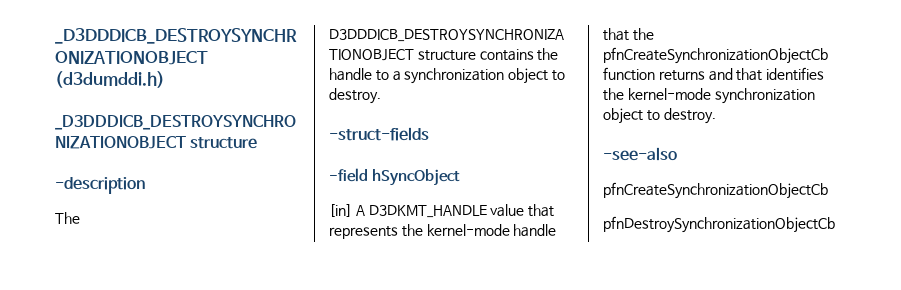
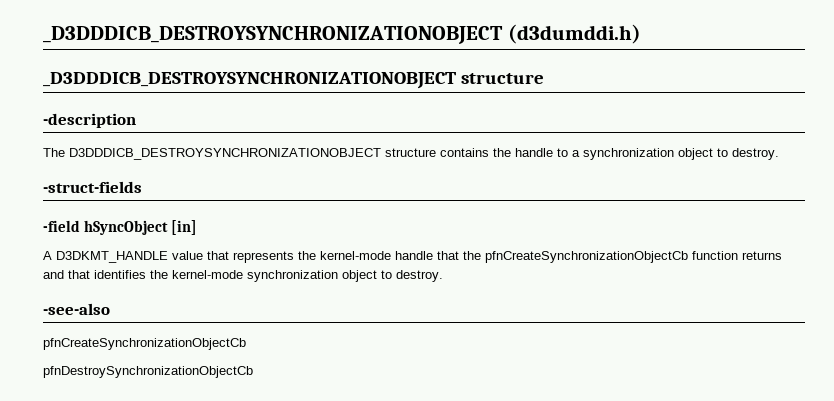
- -field hSyncObject
- [in] A D3DKMT_HANDLE value that represents the kernel-mode handle that the pfnCreateSynchronizationObjectCb function returns and that identifies the kernel-mode synchronization object to destroy.
+ -field hSyncObject [in]
+ A D3DKMT_HANDLE value that represents the kernel-mode handle that the pfnCreateSynchronizationObjectCb function returns and that identifies the kernel-mode synchronization object to destroy.

